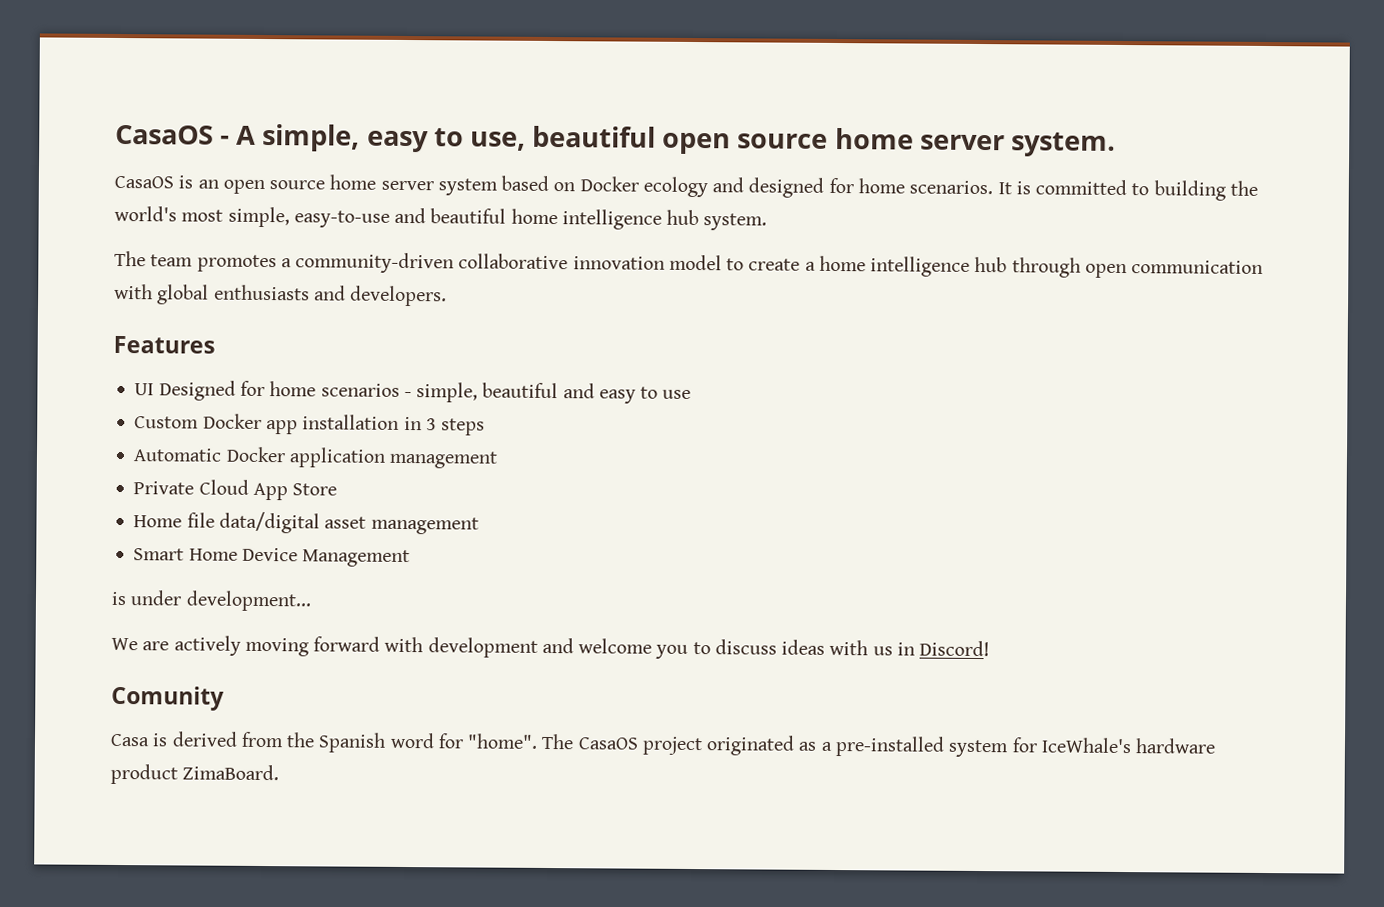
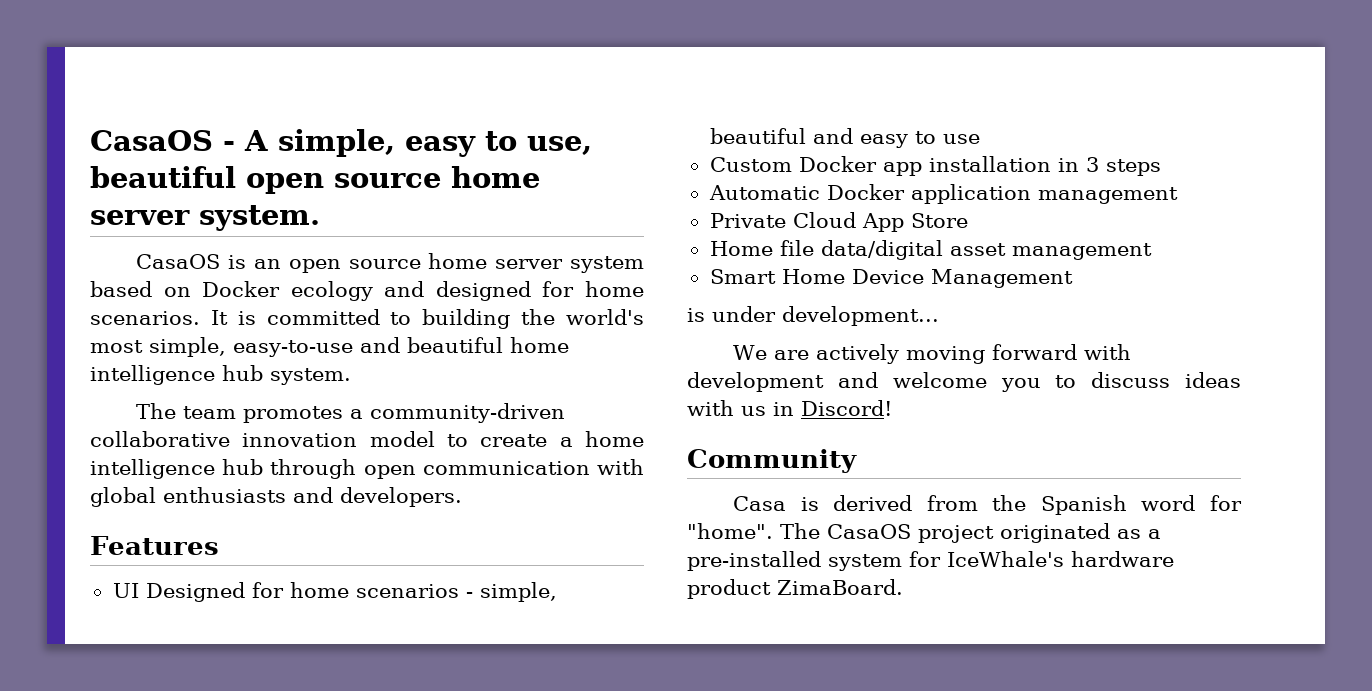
- Comunity
+ Community

